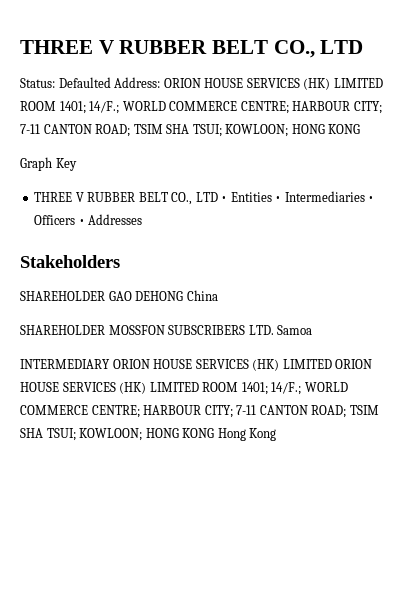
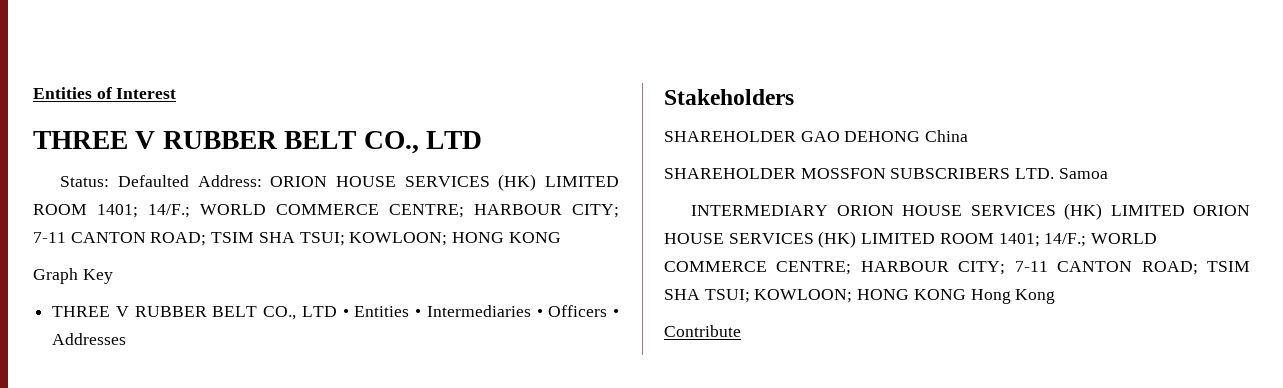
+ Entities of Interest
+ Contribute

